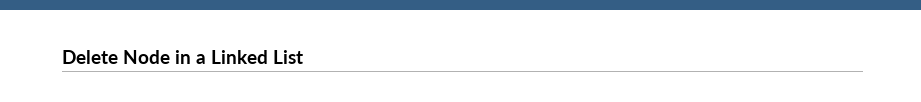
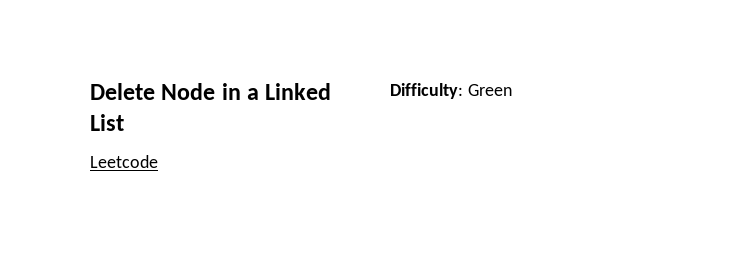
+ Leetcode
+ Difficulty: Green

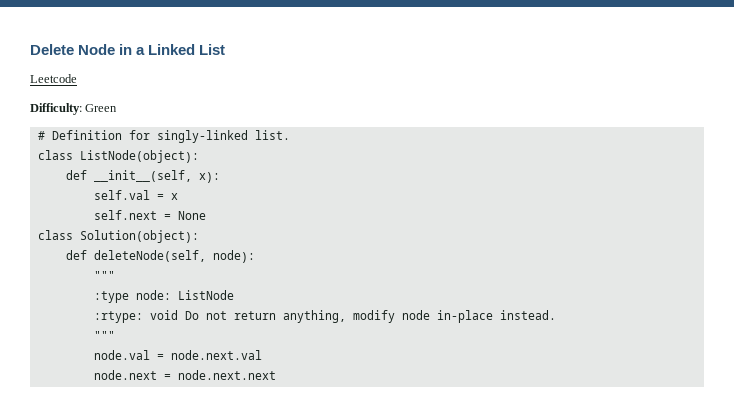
+ # Definition for singly-linked list.
+ class ListNode(object):
+ def __init__(self, x):
+ self.val = x
+ self.next = None
+ class Solution(object):
+ def deleteNode(self, node):
+ """
+ :type node: ListNode
+ :rtype: void Do not return anything, modify node in-place instead.
+ """
+ node.val = node.next.val
+ node.next = node.next.next

